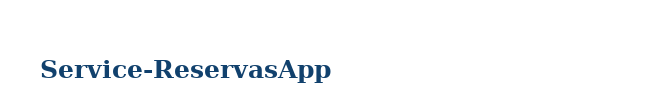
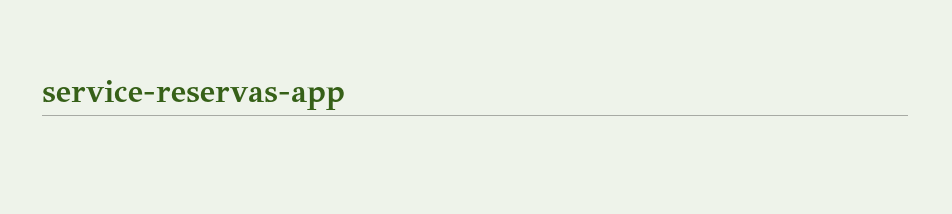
- Service-ReservasApp
+ service-reservas-app

